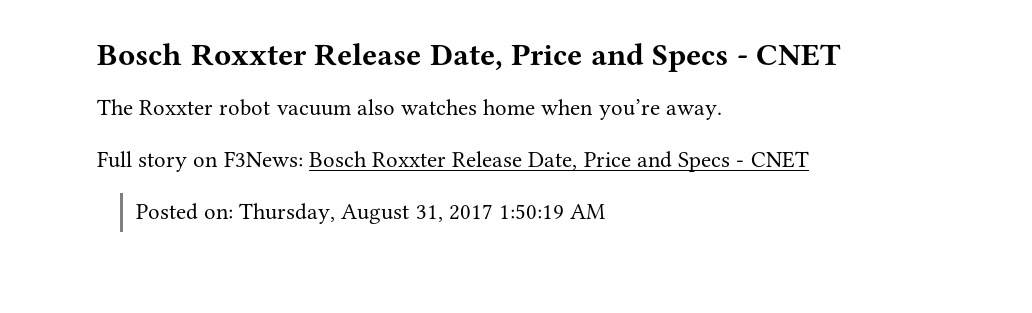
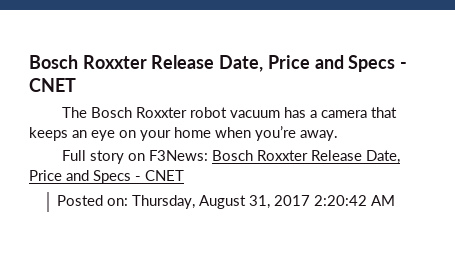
- The Roxxter robot vacuum also watches home when you’re away.
+ The Bosch Roxxter robot vacuum has a camera that keeps an eye on your home when you’re away.
- Posted on: Thursday, August 31, 2017 1:50:19 AM
+ Posted on: Thursday, August 31, 2017 2:20:42 AM

